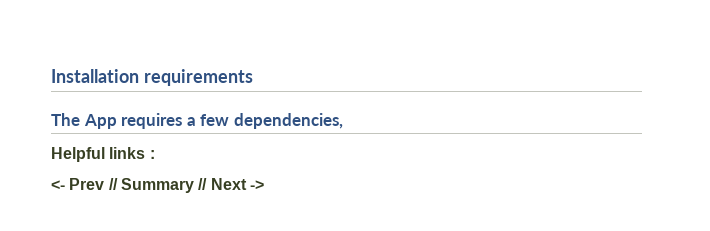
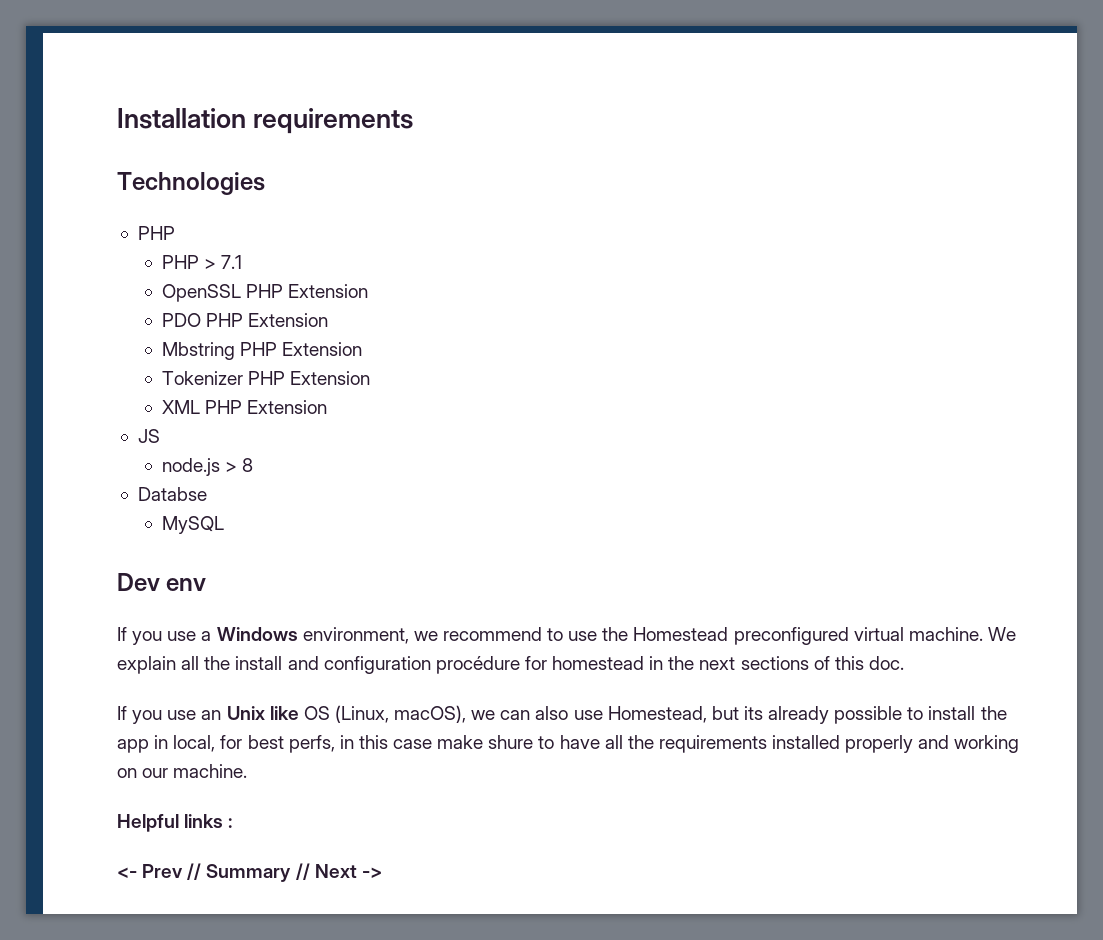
- The App requires a few dependencies,
+ Technologies
+ PHP
+ PHP > 7.1
+ OpenSSL PHP Extension
+ PDO PHP Extension
+ Mbstring PHP Extension
+ Tokenizer PHP Extension
+ XML PHP Extension
+ JS
+ node.js > 8
+ Databse
+ MySQL
+ Dev env
+ If you use a Windows environment, we recommend to use the Homestead preconfigured virtual machine. We explain all the install and configuration procédure for homestead in the next sections of this doc.
+ If you use an Unix like OS (Linux, macOS), we can also use Homestead, but its already possible to install the app in local, for best perfs, in this case make shure to have all the requirements installed properly and working on our machine.

